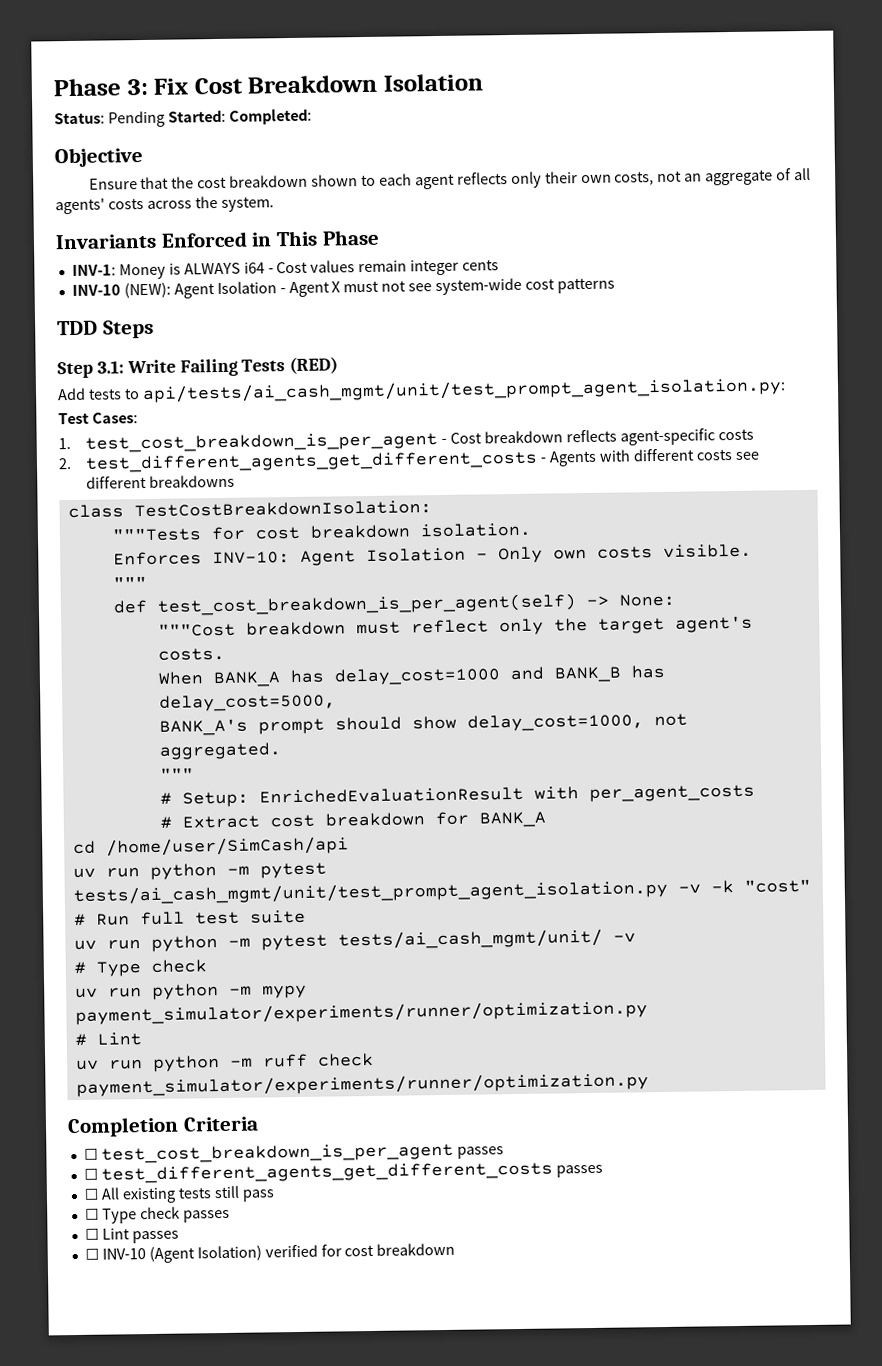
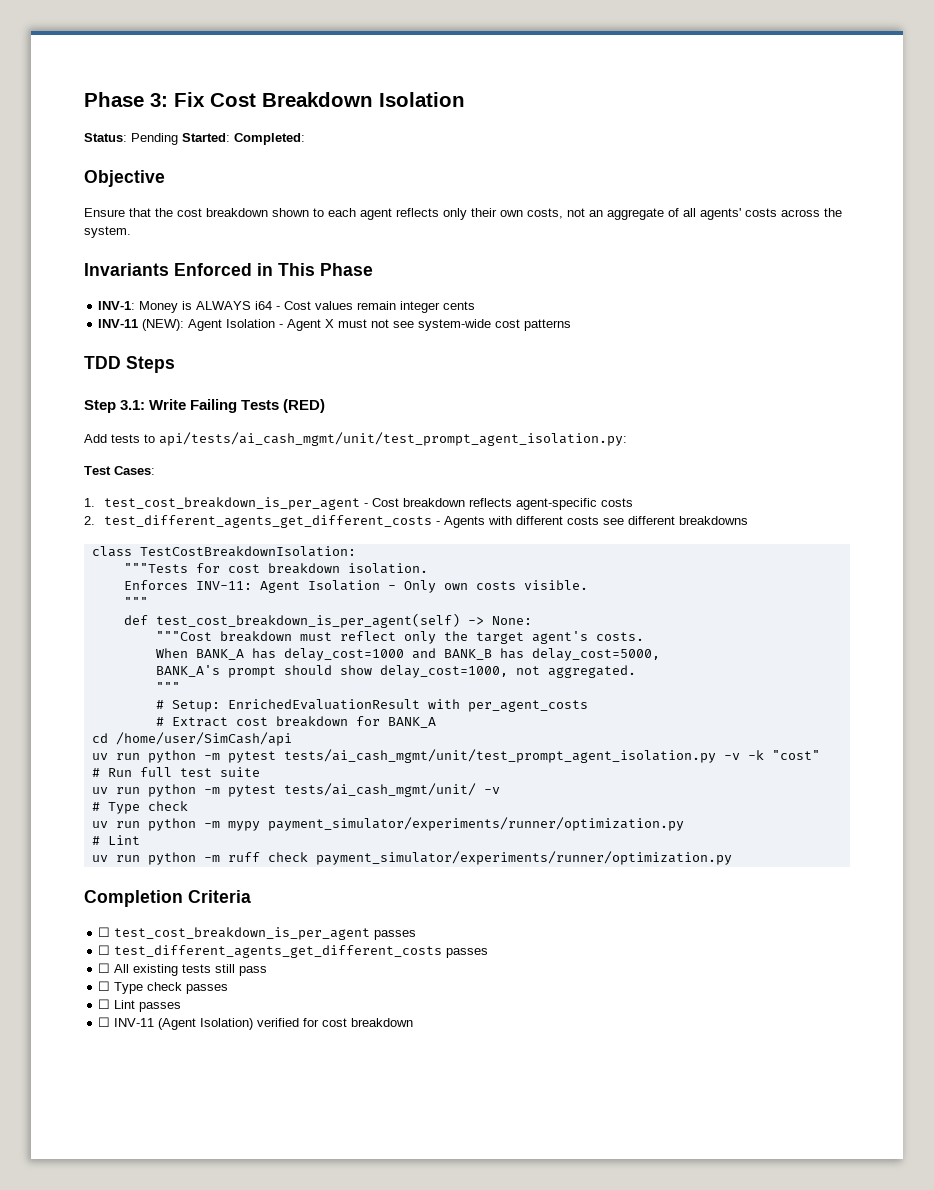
- INV-10 (NEW): Agent Isolation - Agent X must not see system-wide cost patterns
+ INV-11 (NEW): Agent Isolation - Agent X must not see system-wide cost patterns
- Enforces INV-10: Agent Isolation - Only own costs visible.
+ Enforces INV-11: Agent Isolation - Only own costs visible.
- ☐ INV-10 (Agent Isolation) verified for cost breakdown
+ ☐ INV-11 (Agent Isolation) verified for cost breakdown

